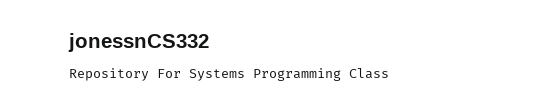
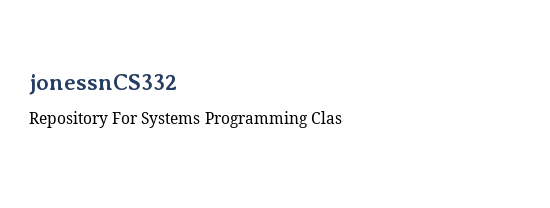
- Repository For Systems Programming Class
+ Repository For Systems Programming Clas

